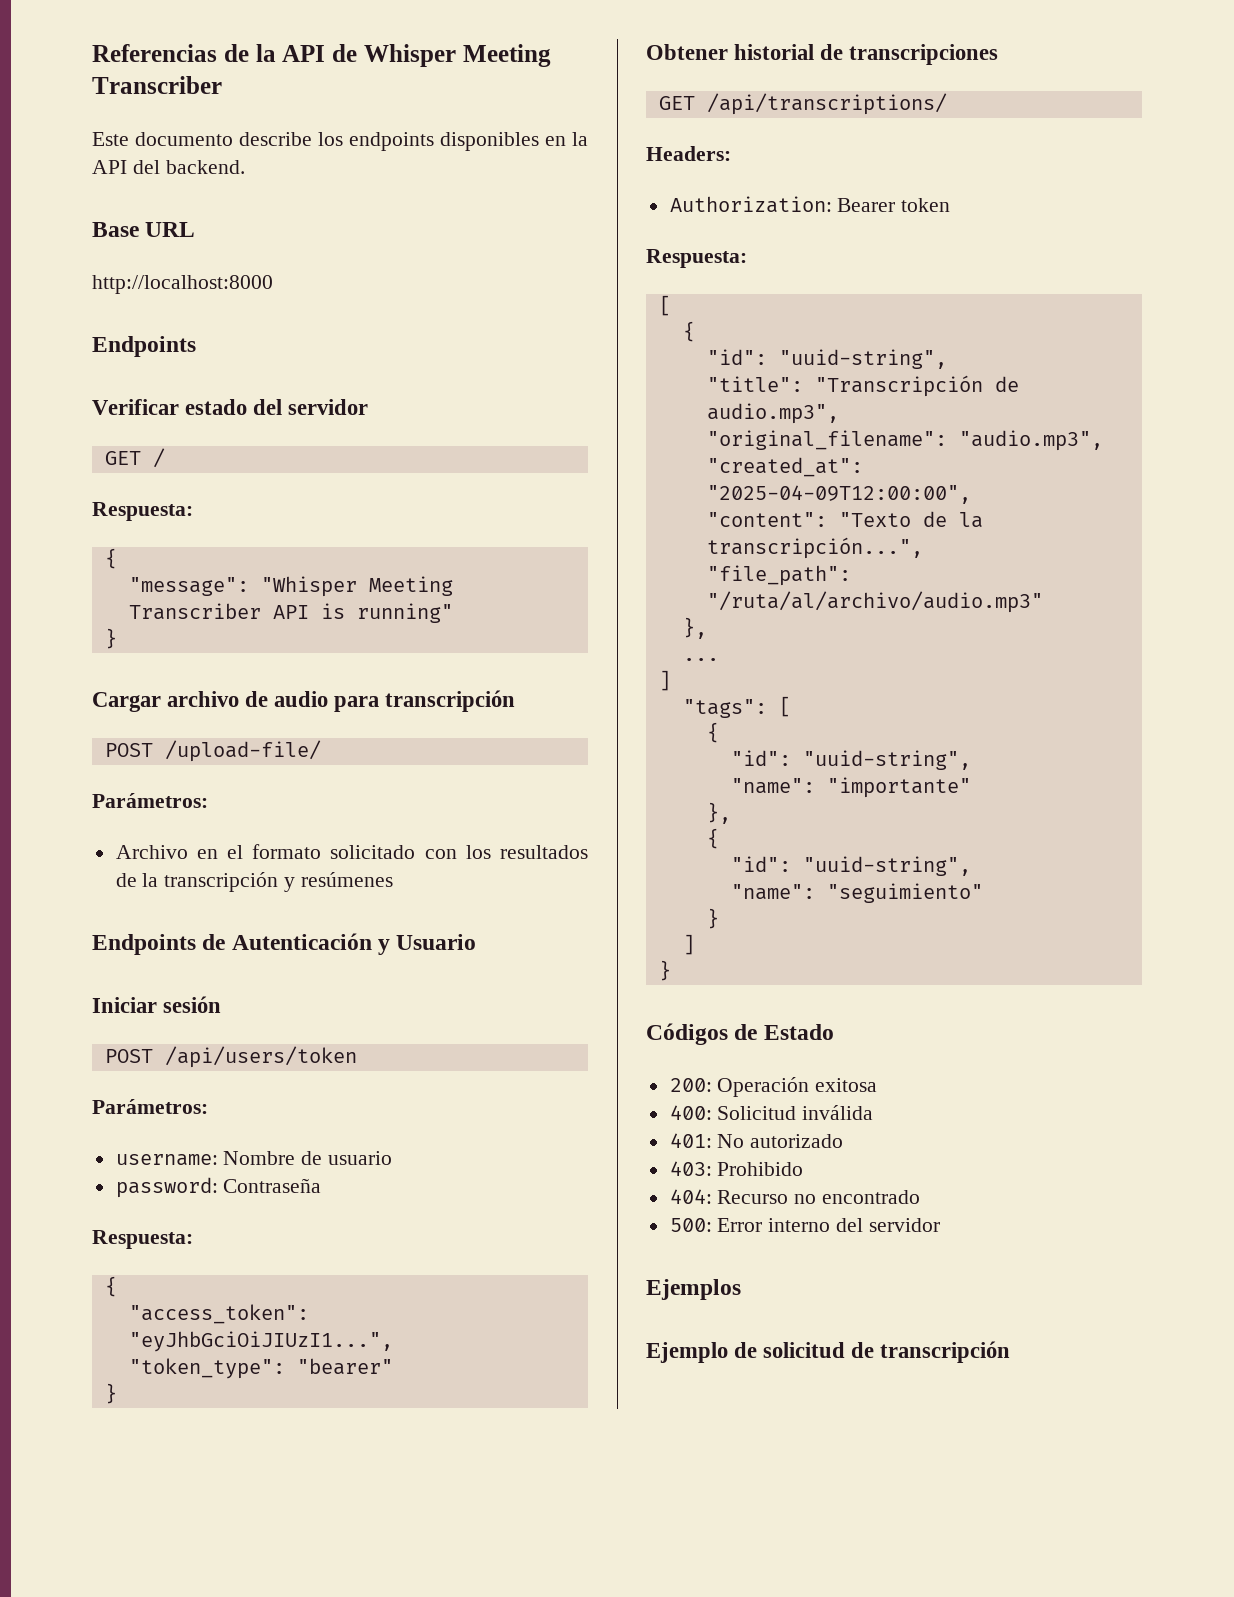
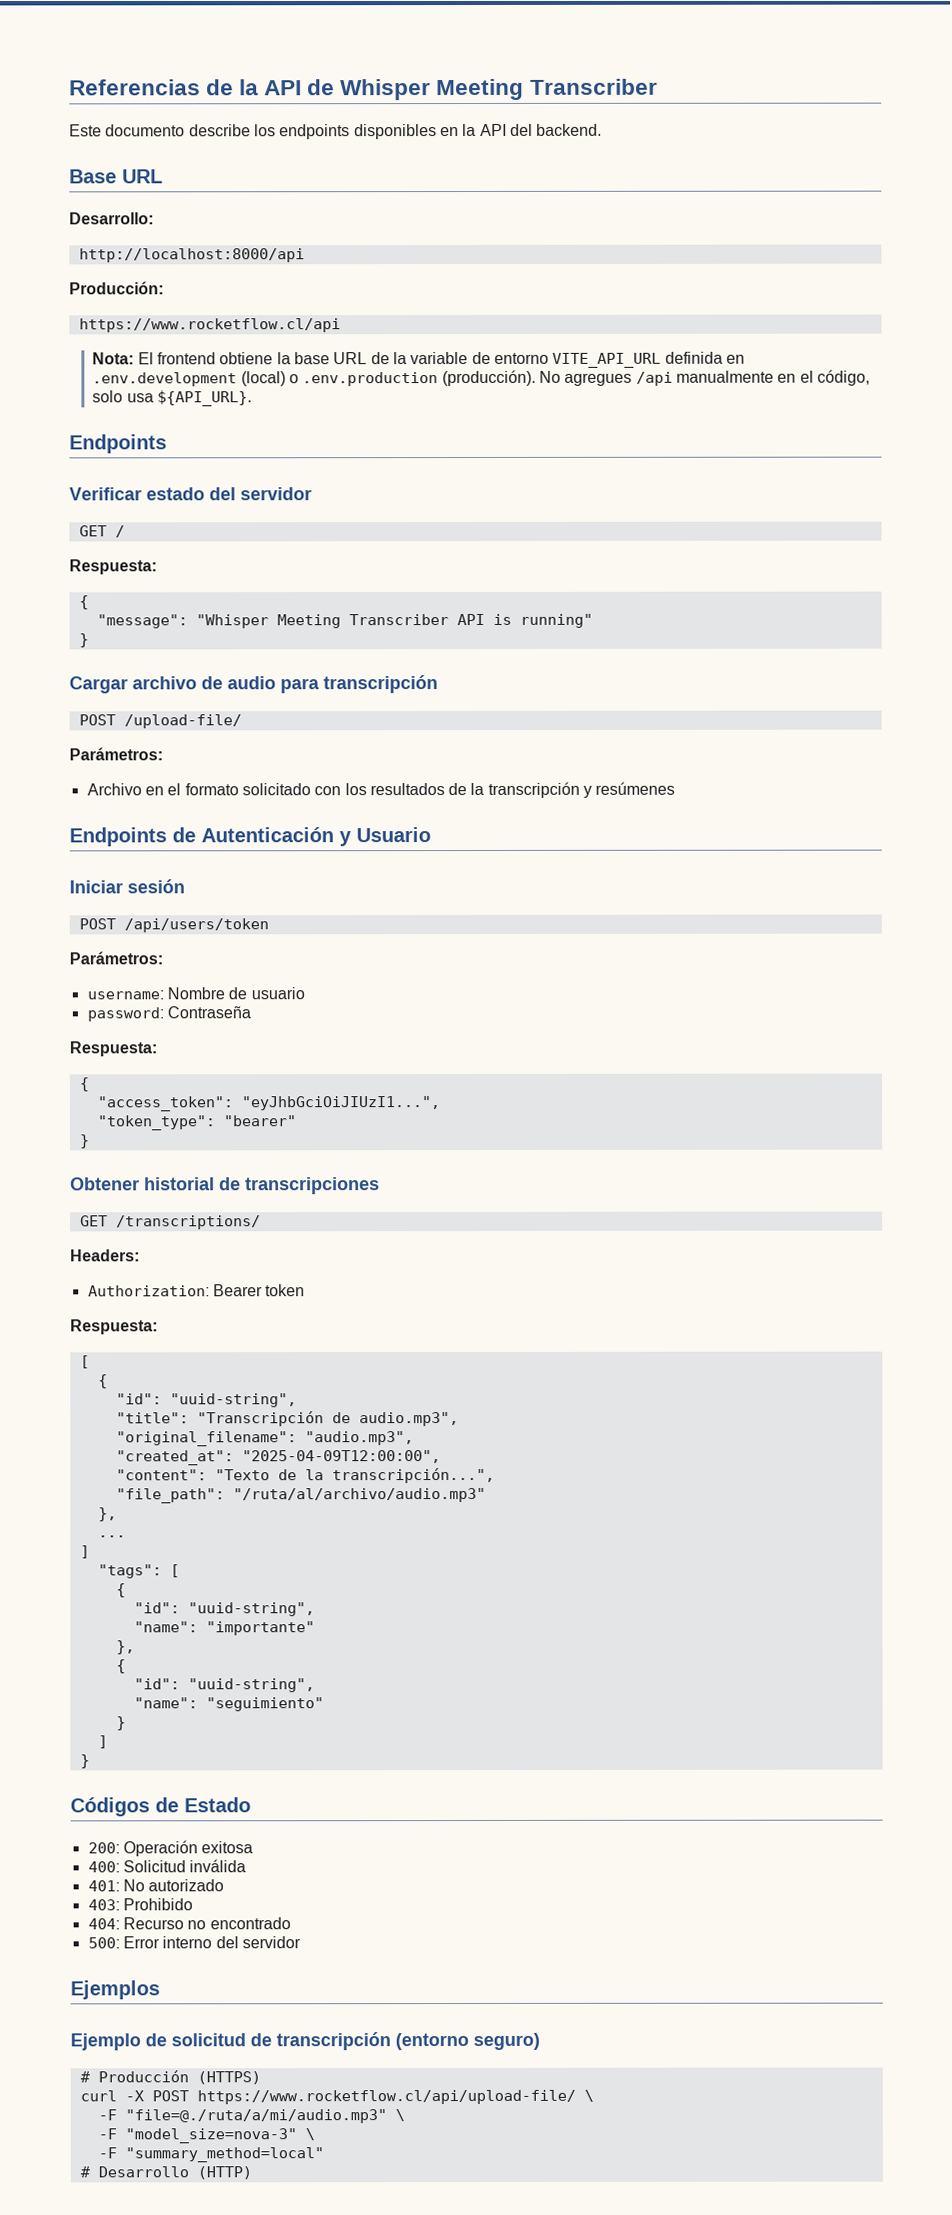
- http://localhost:8000
+ Desarrollo:
+ http://localhost:8000/api
+ Producción:
+ https://www.rocketflow.cl/api
+ Nota: El frontend obtiene la base URL de la variable de entorno VITE_API_URL definida en .env.development (local) o .env.production (producción). No agregues /api manualmente en el código, solo usa ${API_URL}.
- GET /api/transcriptions/
+ GET /transcriptions/
- Ejemplo de solicitud de transcripción
+ Ejemplo de solicitud de transcripción (entorno seguro)
+ # Producción (HTTPS)
+ curl -X POST https://www.rocketflow.cl/api/upload-file/ \
+ -F "file=@./ruta/a/mi/audio.mp3" \
+ -F "model_size=nova-3" \
+ -F "summary_method=local"
+ # Desarrollo (HTTP)

